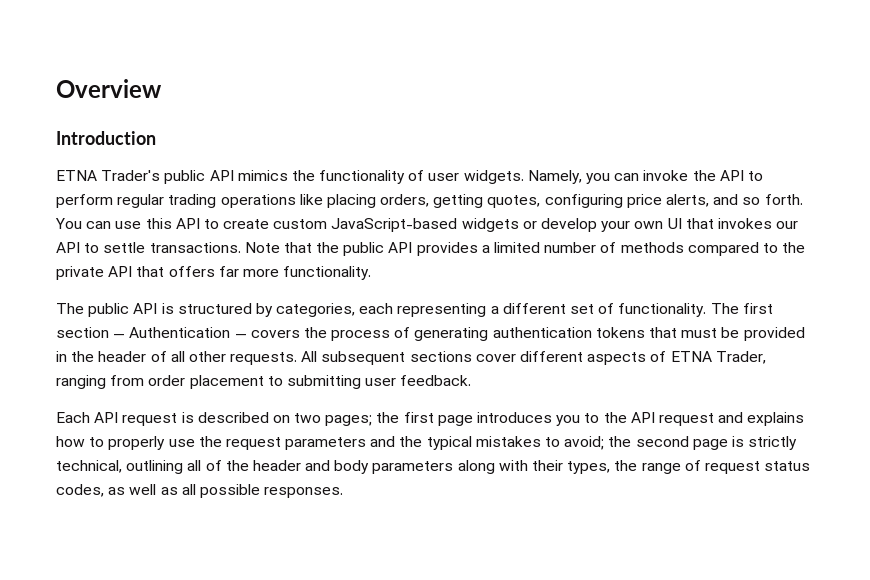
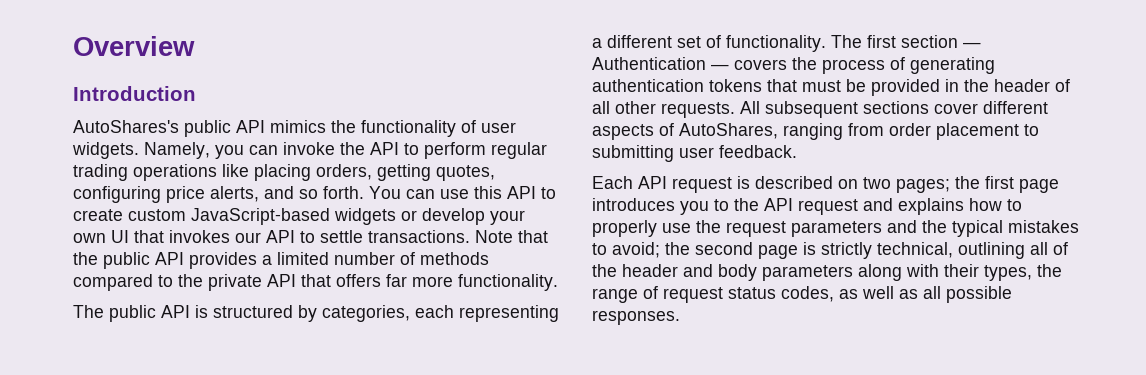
- ETNA Trader's public API mimics the functionality of user widgets.
+ AutoShares's public API mimics the functionality of user widgets.
- All subsequent sections cover different aspects of ETNA Trader, ranging from order placement to submitting user feedback.
+ All subsequent sections cover different aspects of AutoShares, ranging from order placement to submitting user feedback.

